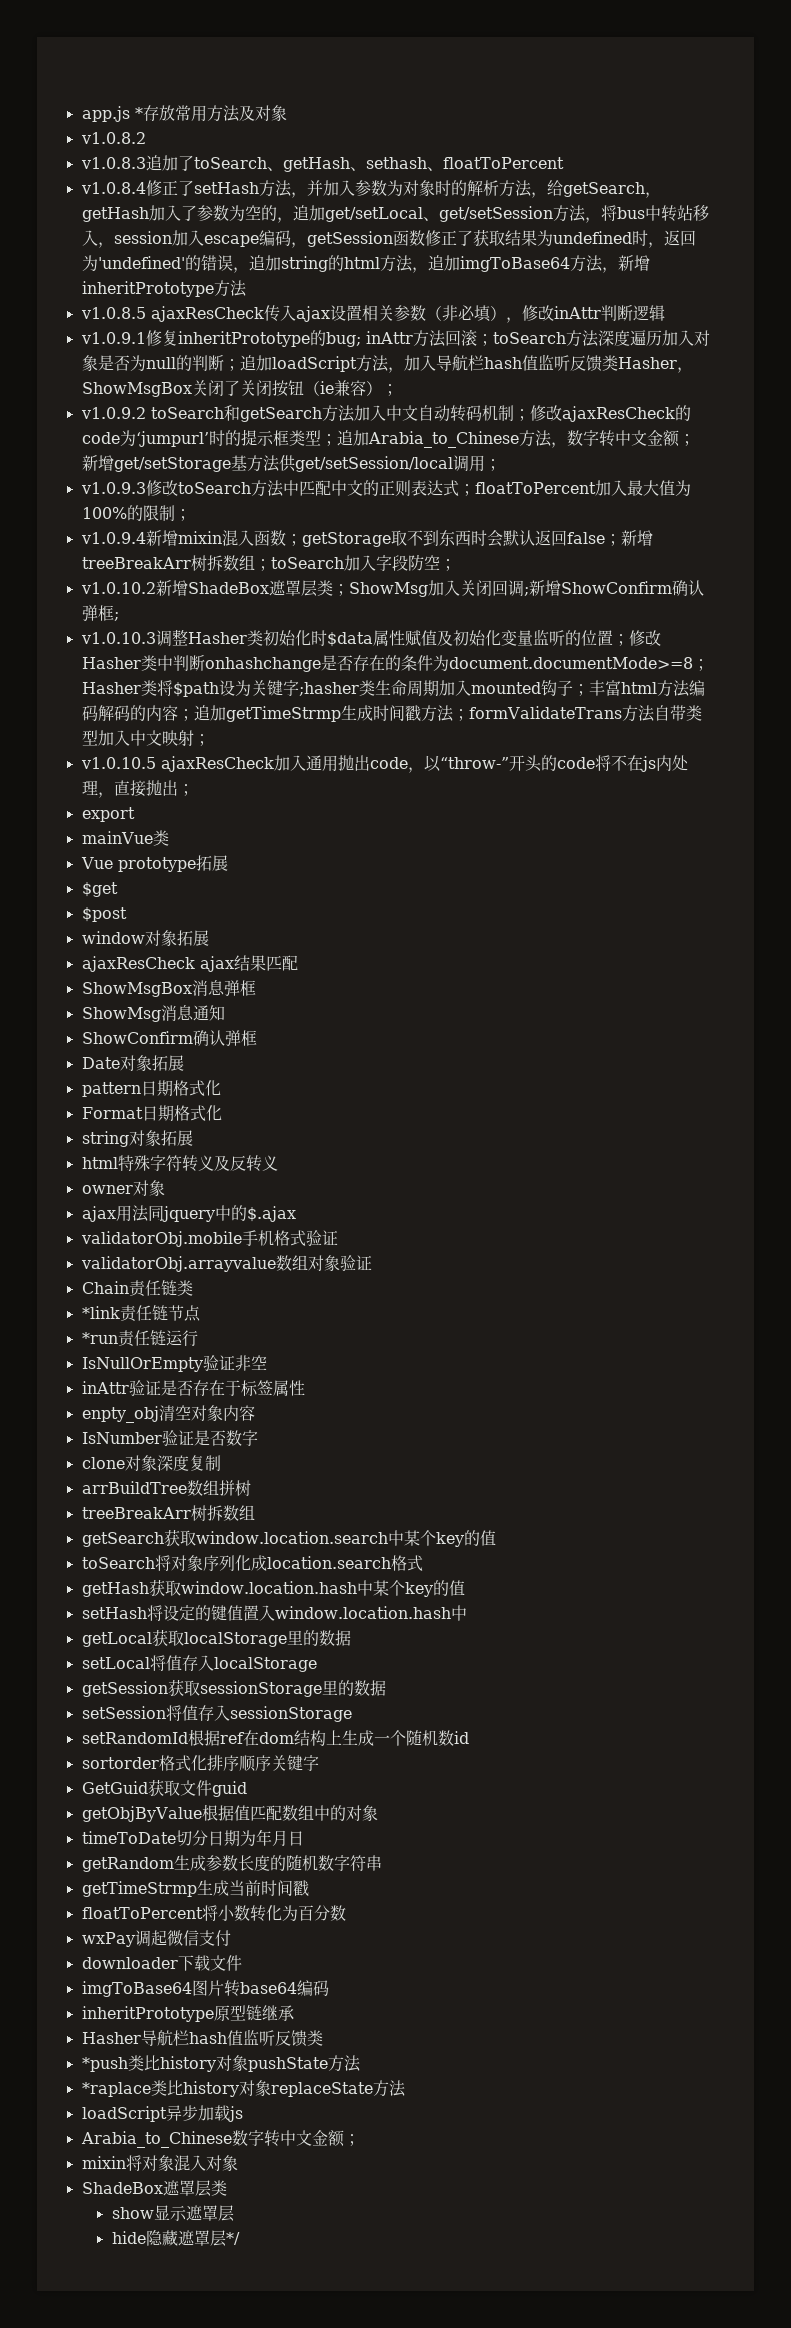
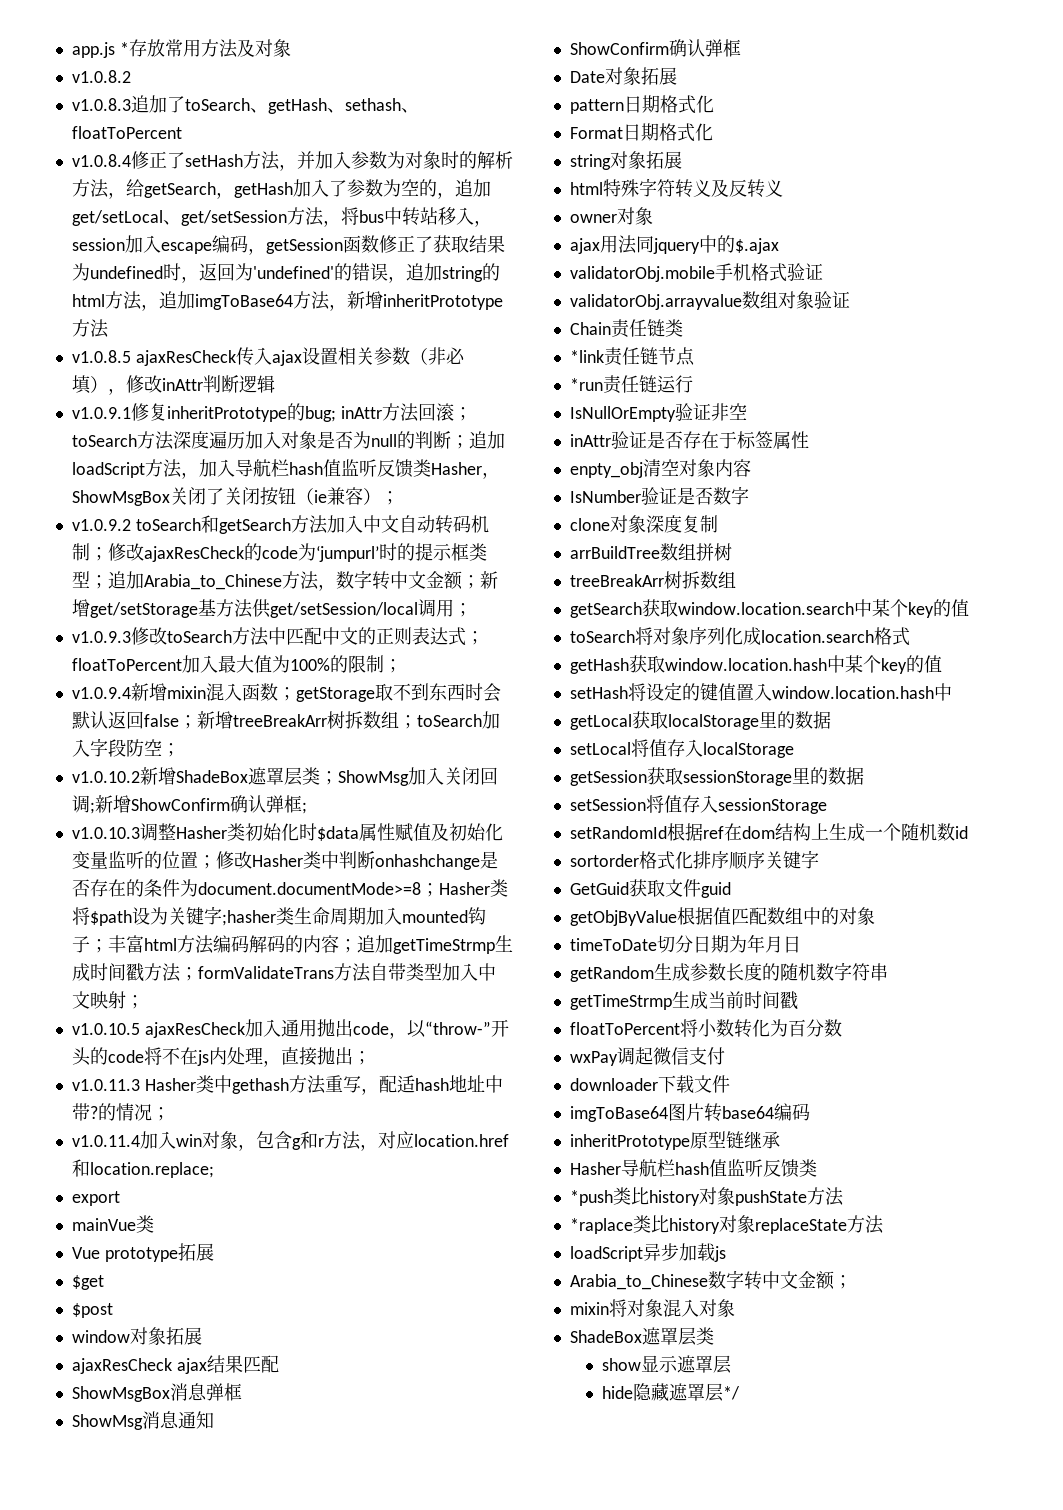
+ v1.0.11.3 Hasher类中gethash方法重写，配适hash地址中带?的情况；
+ v1.0.11.4加入win对象，包含g和r方法，对应location.href和location.replace;

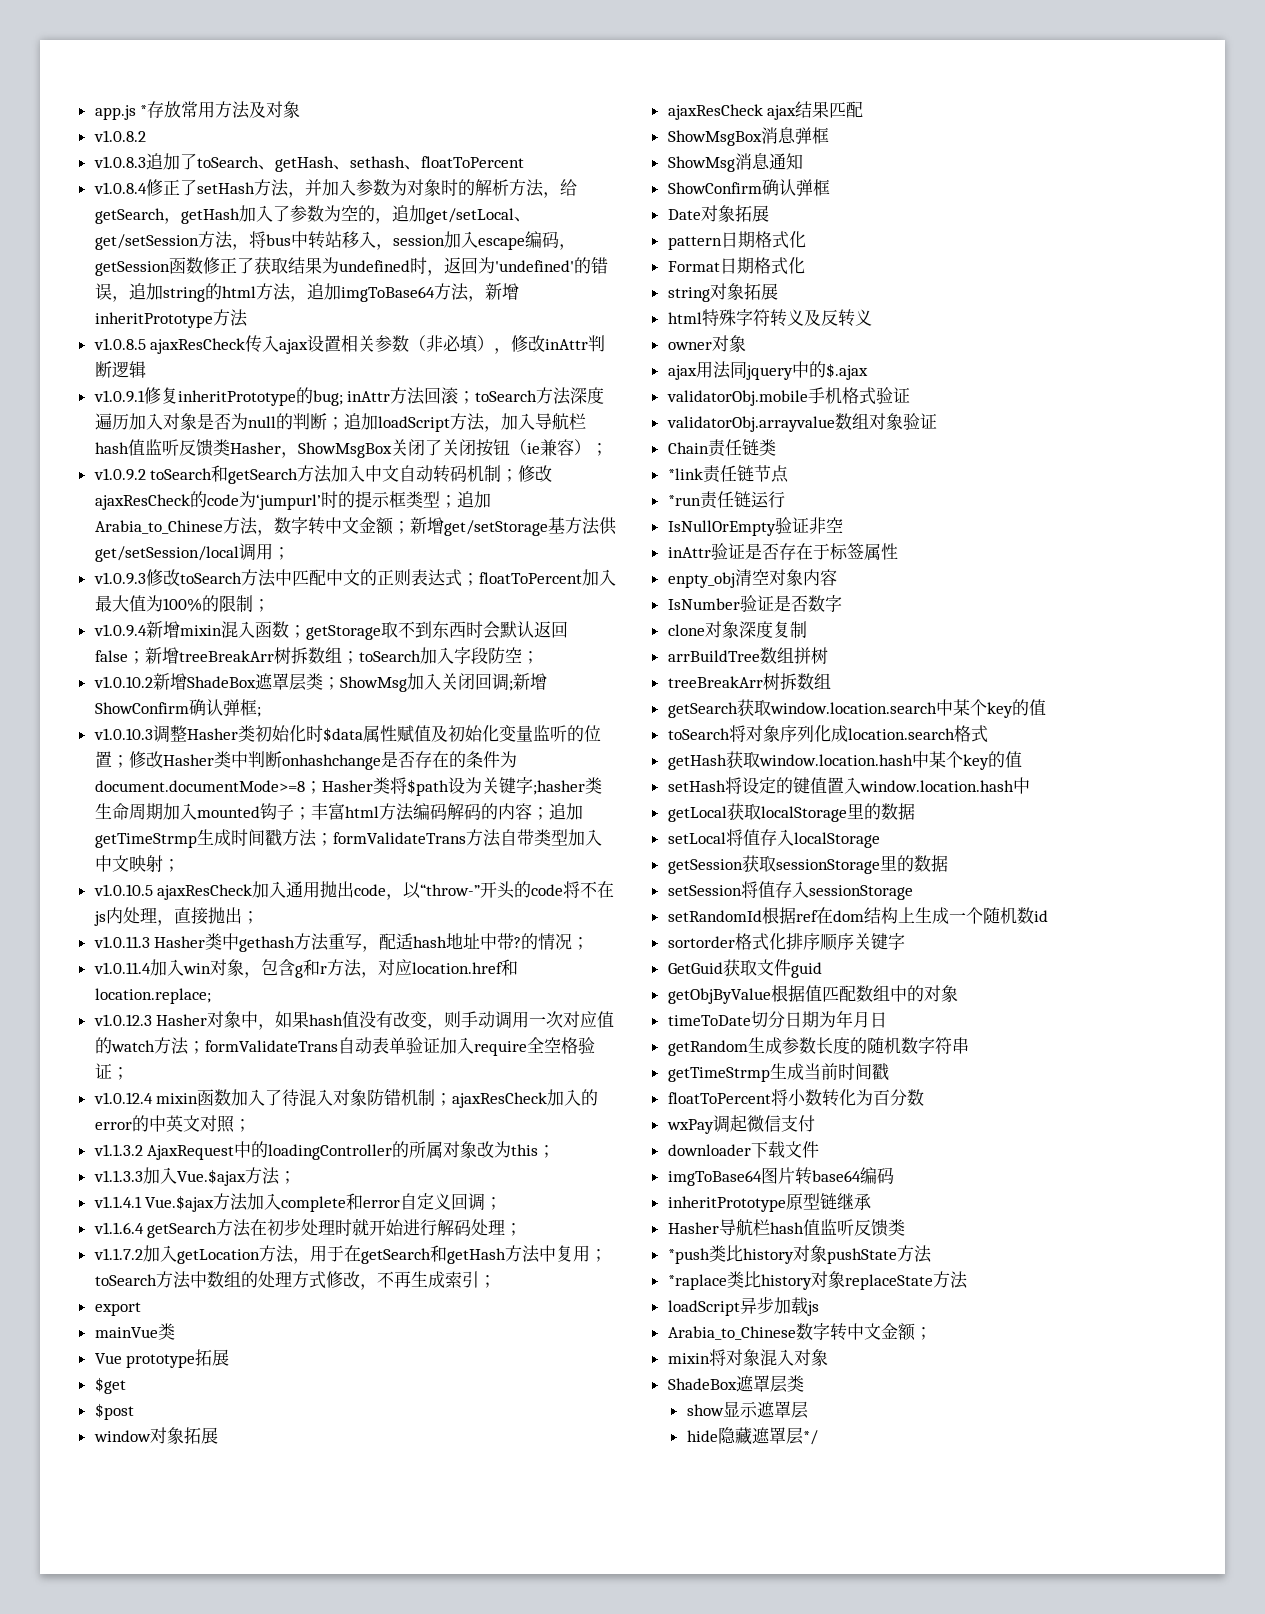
+ v1.0.12.3 Hasher对象中，如果hash值没有改变，则手动调用一次对应值的watch方法；formValidateTrans自动表单验证加入require全空格验证；
+ v1.0.12.4 mixin函数加入了待混入对象防错机制；ajaxResCheck加入的error的中英文对照；
+ v1.1.3.2 AjaxRequest中的loadingController的所属对象改为this；
+ v1.1.3.3加入Vue.$ajax方法；
+ v1.1.4.1 Vue.$ajax方法加入complete和error自定义回调；
+ v1.1.6.4 getSearch方法在初步处理时就开始进行解码处理；
+ v1.1.7.2加入getLocation方法，用于在getSearch和getHash方法中复用；toSearch方法中数组的处理方式修改，不再生成索引；

